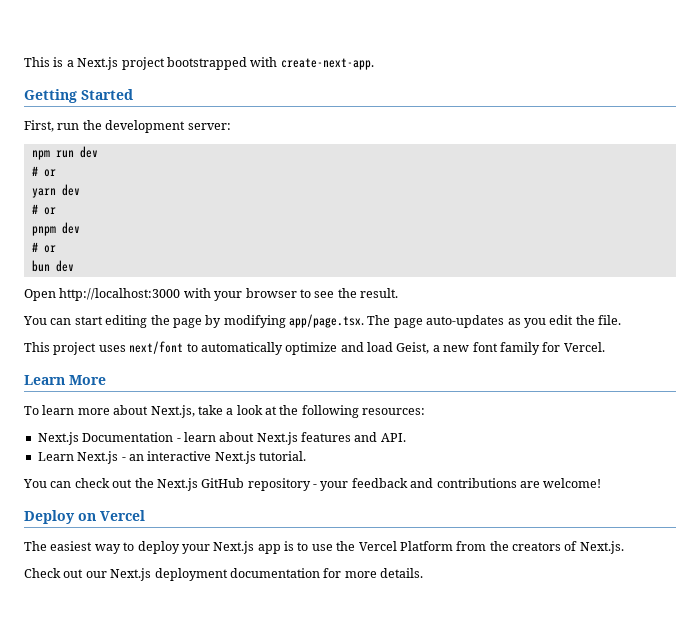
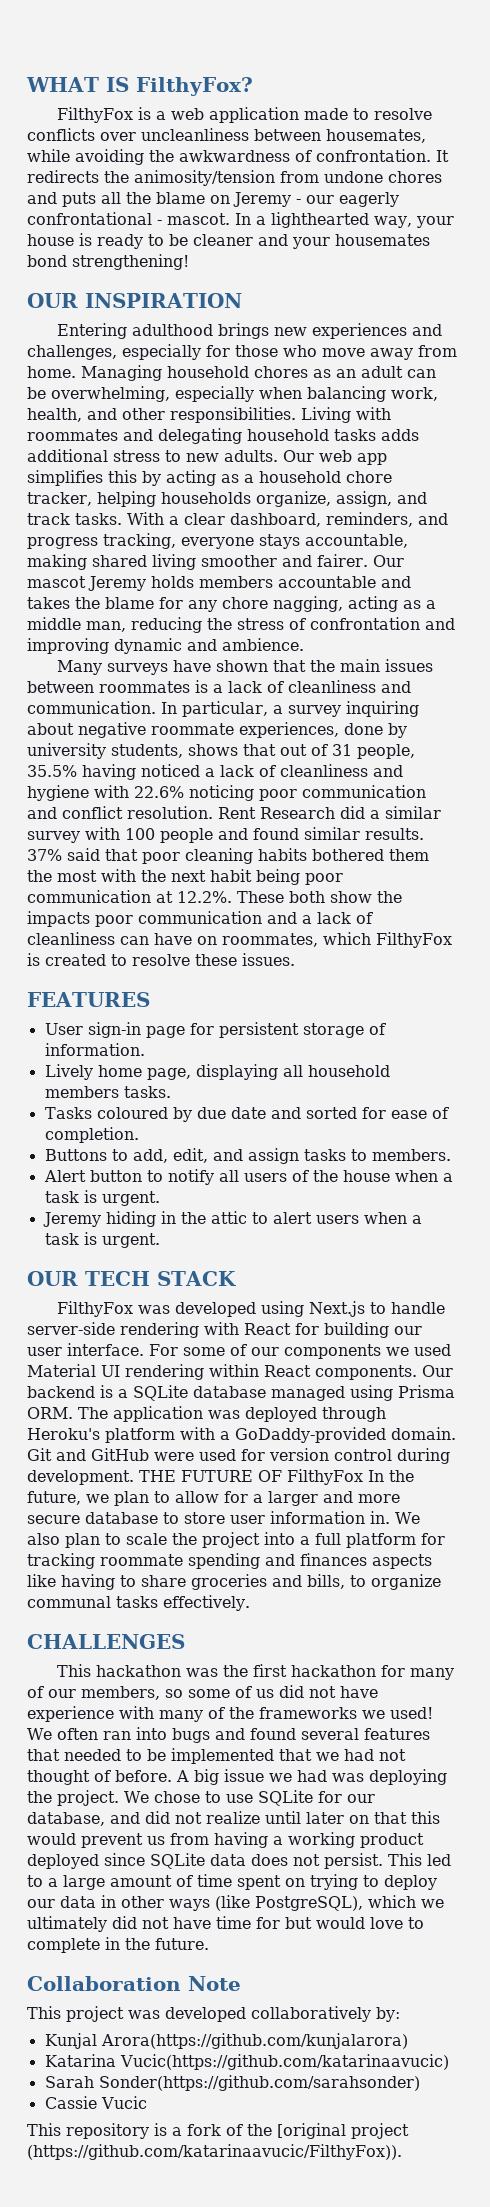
- This is a Next.js project bootstrapped with create-next-app.
- Getting Started
- First, run the development server:
- npm run dev
- # or
- yarn dev
- # or
- pnpm dev
- # or
- bun dev
- Open http://localhost:3000 with your browser to see the result.
- You can start editing the page by modifying app/page.tsx. The page auto-updates as you edit the file.
- This project uses next/font to automatically optimize and load Geist, a new font family for Vercel.
- Learn More
- To learn more about Next.js, take a look at the following resources:
- Next.js Documentation - learn about Next.js features and API.
- Learn Next.js - an interactive Next.js tutorial.
- You can check out the Next.js GitHub repository - your feedback and contributions are welcome!
- Deploy on Vercel
- The easiest way to deploy your Next.js app is to use the Vercel Platform from the creators of Next.js.
- Check out our Next.js deployment documentation for more details.
+ WHAT IS FilthyFox?
+ FilthyFox is a web application made to resolve conflicts over uncleanliness between housemates, while avoiding the awkwardness of confrontation. It redirects the animosity/tension from undone chores and puts all the blame on Jeremy - our eagerly confrontational - mascot. In a lighthearted way, your house is ready to be cleaner and your housemates bond strengthening!
+ OUR INSPIRATION
+ Entering adulthood brings new experiences and challenges, especially for those who move away from home. Managing household chores as an adult can be overwhelming, especially when balancing work, health, and other responsibilities. Living with roommates and delegating household tasks adds additional stress to new adults. Our web app simplifies this by acting as a household chore tracker, helping households organize, assign, and track tasks. With a clear dashboard, reminders, and progress tracking, everyone stays accountable, making shared living smoother and fairer. Our mascot Jeremy holds members accountable and takes the blame for any chore nagging, acting as a middle man, reducing the stress of confrontation and improving dynamic and ambience.
+ Many surveys have shown that the main issues between roommates is a lack of cleanliness and communication. In particular, a survey inquiring about negative roommate experiences, done by university students, shows that out of 31 people, 35.5% having noticed a lack of cleanliness and hygiene with 22.6% noticing poor communication and conflict resolution. Rent Research did a similar survey with 100 people and found similar results. 37% said that poor cleaning habits bothered them the most with the next habit being poor communication at 12.2%. These both show the impacts poor communication and a lack of cleanliness can have on roommates, which FilthyFox is created to resolve these issues.
+ FEATURES
+ User sign-in page for persistent storage of information.
+ Lively home page, displaying all household members tasks.
+ Tasks coloured by due date and sorted for ease of completion.
+ Buttons to add, edit, and assign tasks to members.
+ Alert button to notify all users of the house when a task is urgent.
+ Jeremy hiding in the attic to alert users when a task is urgent.
+ OUR TECH STACK
+ FilthyFox was developed using Next.js to handle server-side rendering with React for building our user interface. For some of our components we used Material UI rendering within React components. Our backend is a SQLite database managed using Prisma ORM. The application was deployed through Heroku's platform with a GoDaddy-provided domain. Git and GitHub were used for version control during development. THE FUTURE OF FilthyFox In the future, we plan to allow for a larger and more secure database to store user information in. We also plan to scale the project into a full platform for tracking roommate spending and finances aspects like having to share groceries and bills, to organize communal tasks effectively.
+ CHALLENGES
+ This hackathon was the first hackathon for many of our members, so some of us did not have experience with many of the frameworks we used! We often ran into bugs and found several features that needed to be implemented that we had not thought of before. A big issue we had was deploying the project. We chose to use SQLite for our database, and did not realize until later on that this would prevent us from having a working product deployed since SQLite data does not persist. This led to a large amount of time spent on trying to deploy our data in other ways (like PostgreSQL), which we ultimately did not have time for but would love to complete in the future.
+ Collaboration Note
+ This project was developed collaboratively by:
+ Kunjal Arora(https://github.com/kunjalarora)
+ Katarina Vucic(https://github.com/katarinaavucic)
+ Sarah Sonder(https://github.com/sarahsonder)
+ Cassie Vucic
+ This repository is a fork of the [original project (https://github.com/katarinaavucic/FilthyFox)).

